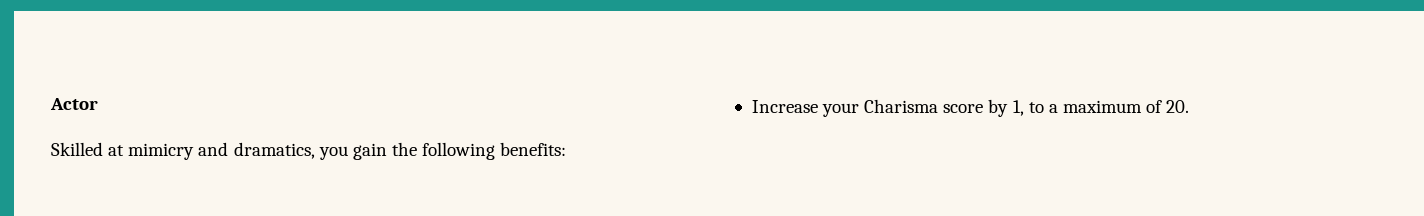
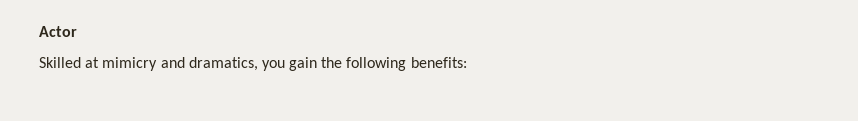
- Increase your Charisma score by 1, to a maximum of 20.

